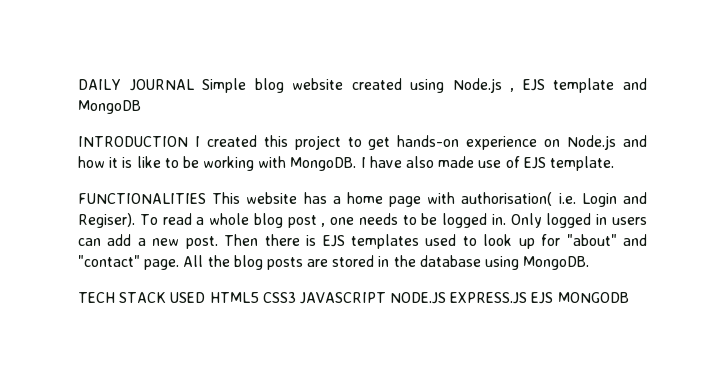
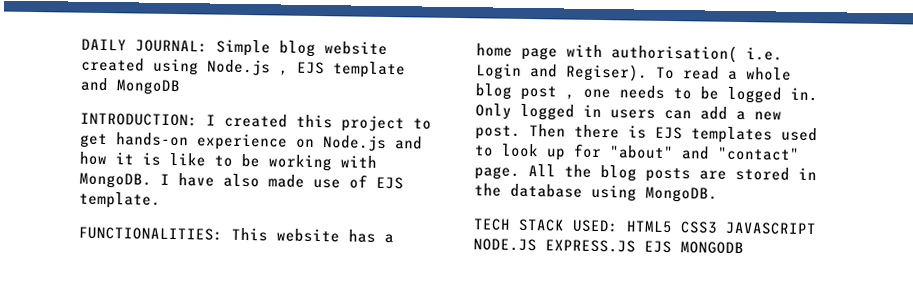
- DAILY JOURNAL Simple blog website created using Node.js , EJS template and MongoDB
+ DAILY JOURNAL: Simple blog website created using Node.js , EJS template and MongoDB
- INTRODUCTION I created this project to get hands-on experience on Node.js and how it is like to be working with MongoDB.
+ INTRODUCTION: I created this project to get hands-on experience on Node.js and how it is like to be working with MongoDB.
- FUNCTIONALITIES This website has a home page with authorisation( i.e. Login and Regiser).
+ FUNCTIONALITIES: This website has a home page with authorisation( i.e. Login and Regiser).
- TECH STACK USED HTML5 CSS3 JAVASCRIPT NODE.JS EXPRESS.JS EJS MONGODB
+ TECH STACK USED: HTML5 CSS3 JAVASCRIPT NODE.JS EXPRESS.JS EJS MONGODB

